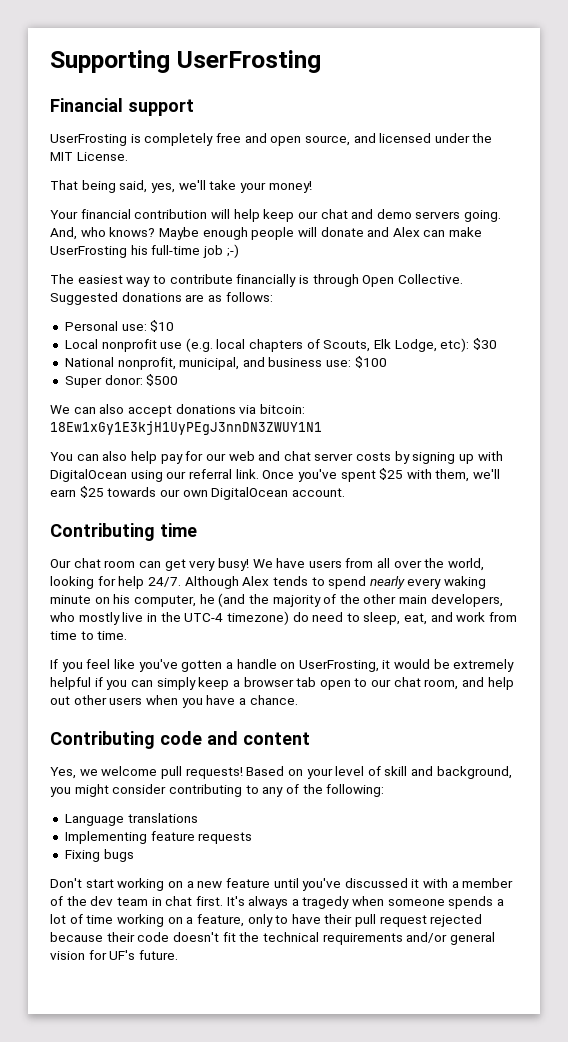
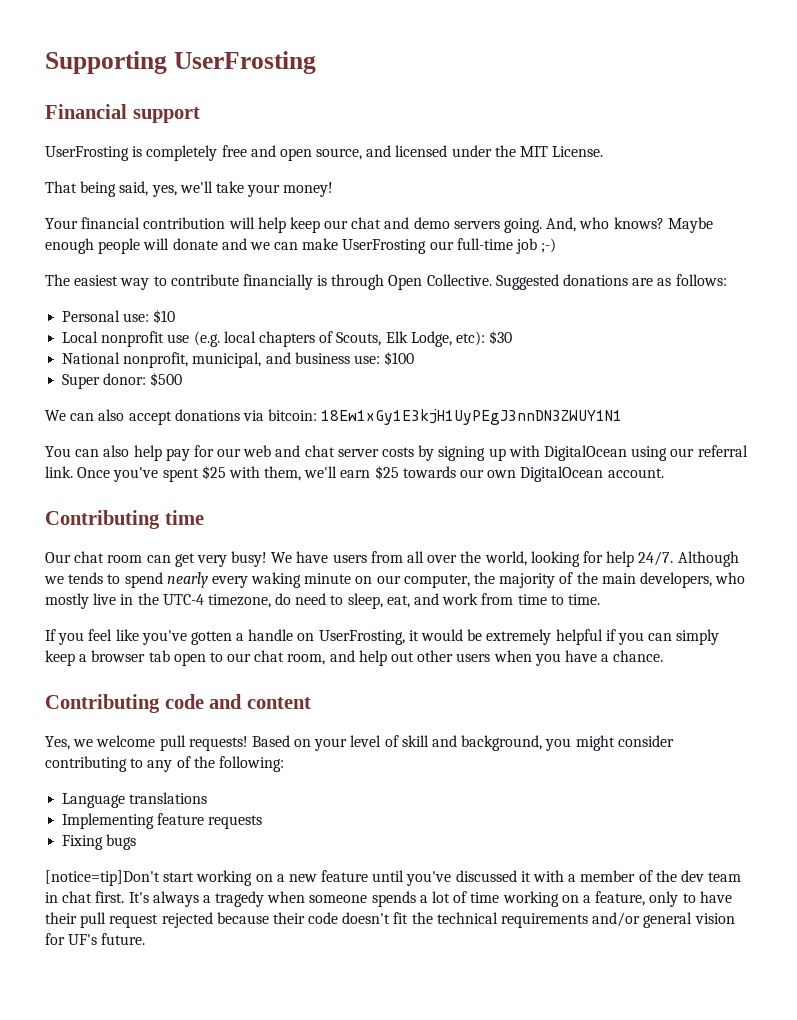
- Maybe enough people will donate and Alex can make UserFrosting his full-time job ;-)
+ Maybe enough people will donate and we can make UserFrosting our full-time job ;-)
- Although Alex tends to spend nearly every waking minute on his computer, he (and the majority of the other main developers, who mostly live in the UTC-4 timezone) do need to sleep, eat, and work from time to time.
+ Although we tends to spend nearly every waking minute on our computer, the majority of the main developers, who mostly live in the UTC-4 timezone, do need to sleep, eat, and work from time to time.
- Don't start working on a new feature until you've discussed it with a member of the dev team in chat first.
+ [notice=tip]Don't start working on a new feature until you've discussed it with a member of the dev team in chat first.

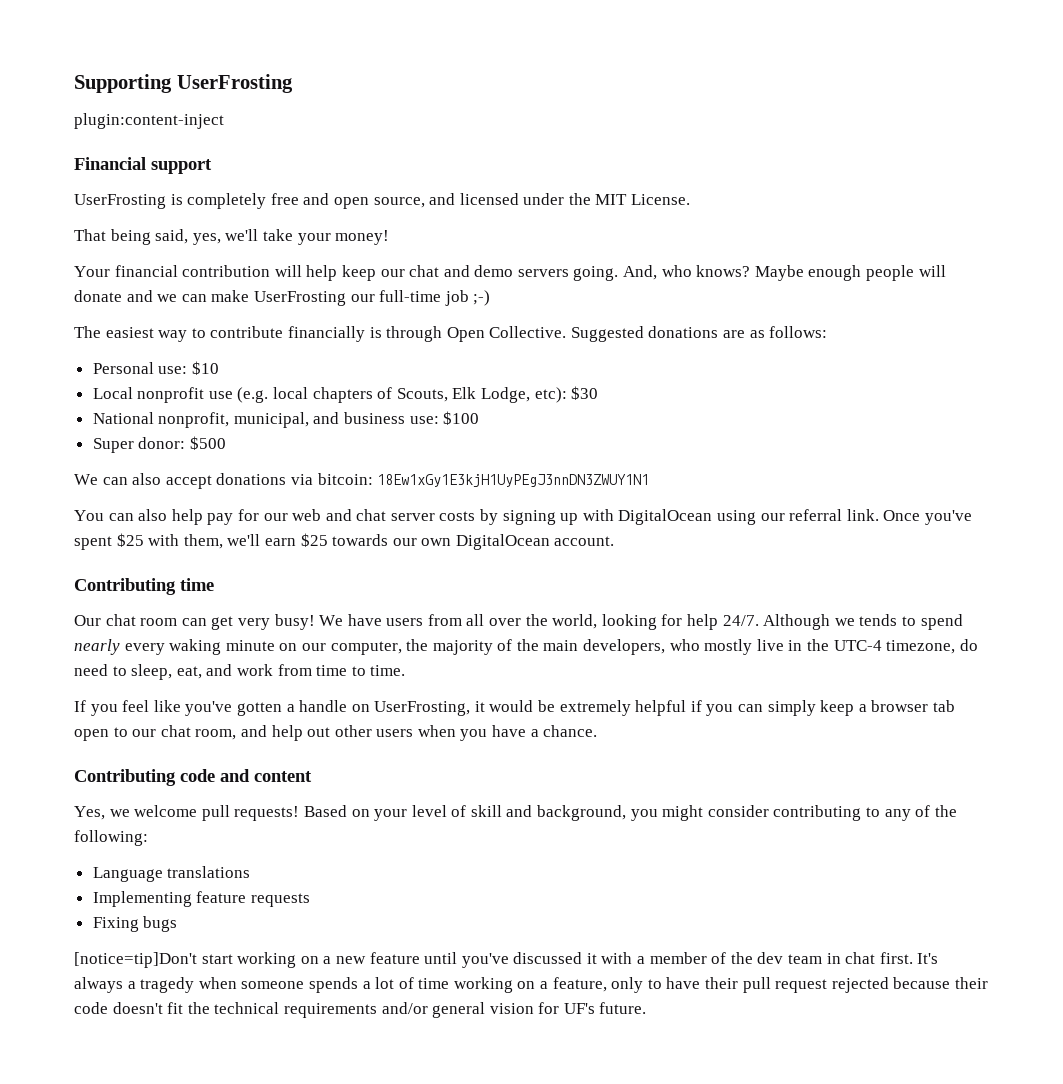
+ plugin:content-inject

